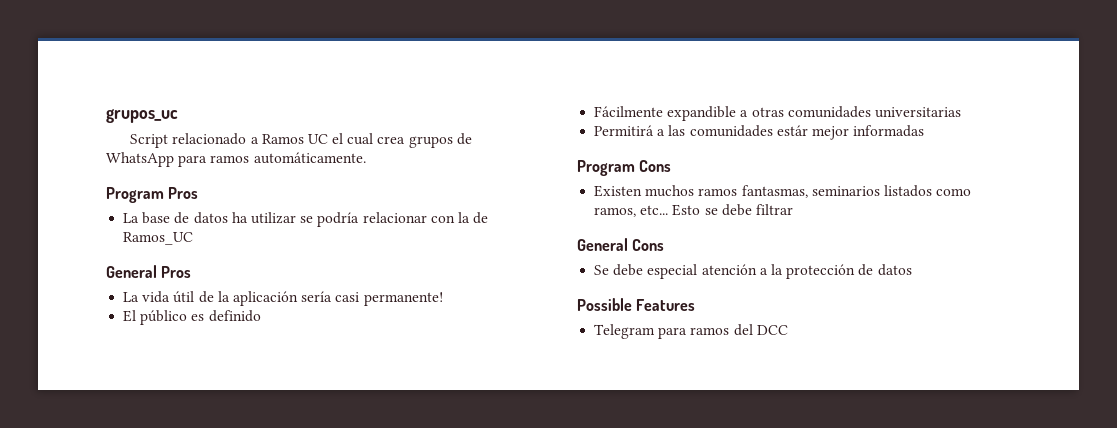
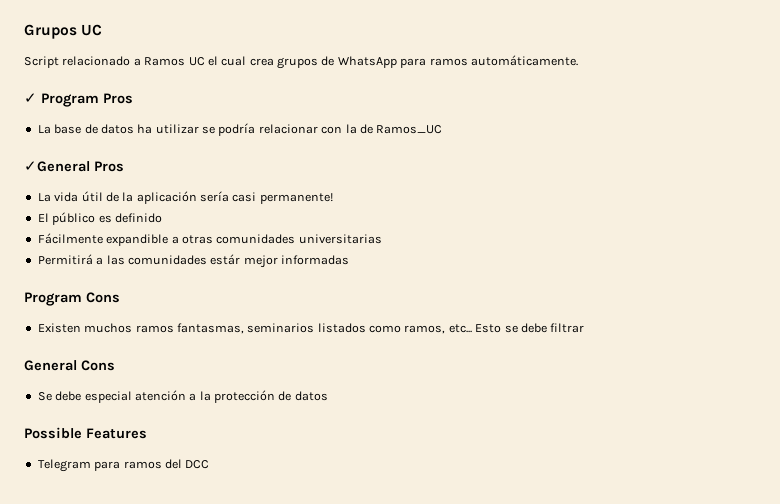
- grupos_uc
+ Grupos UC
- Program Pros
+ ✓ Program Pros
- General Pros
+ ✓General Pros

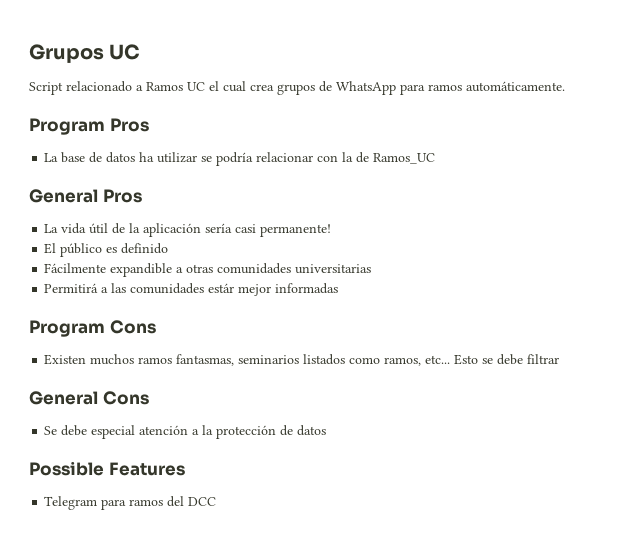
- ✓ Program Pros
+ Program Pros
- ✓General Pros
+ General Pros

